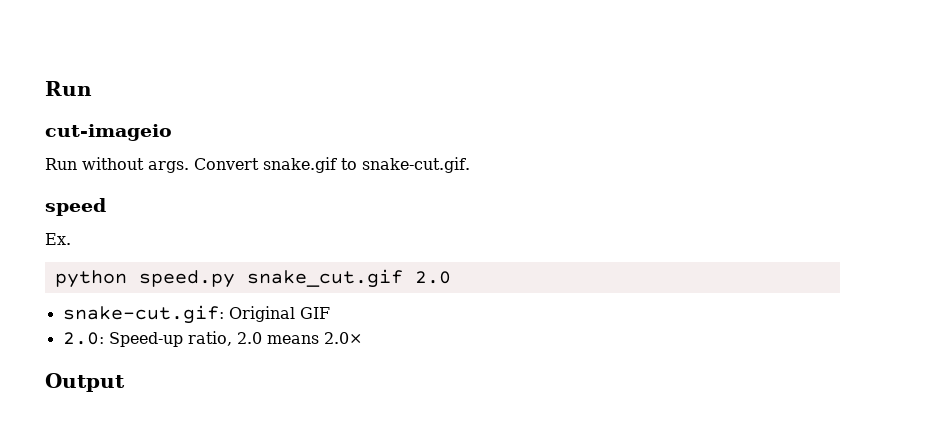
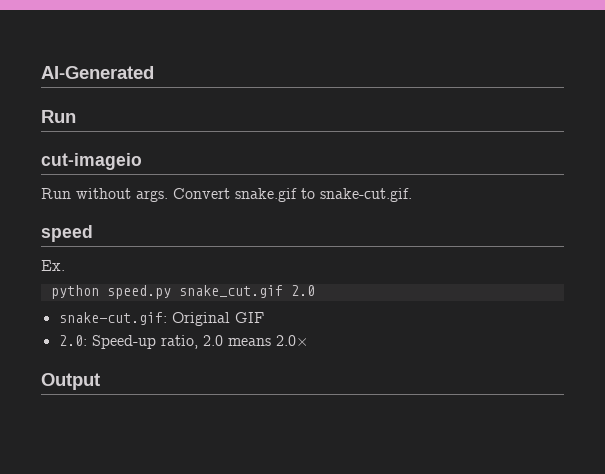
+ AI-Generated

